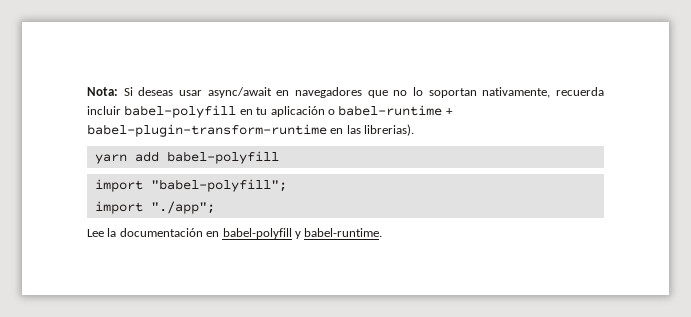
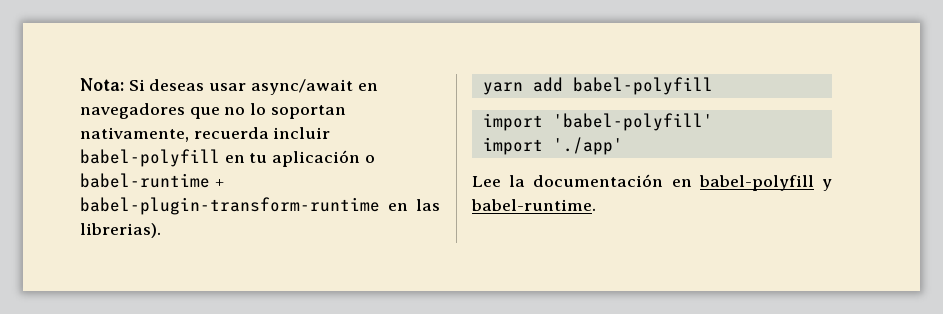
- import "babel-polyfill";
- import "./app";
+ import 'babel-polyfill'
+ import './app'

